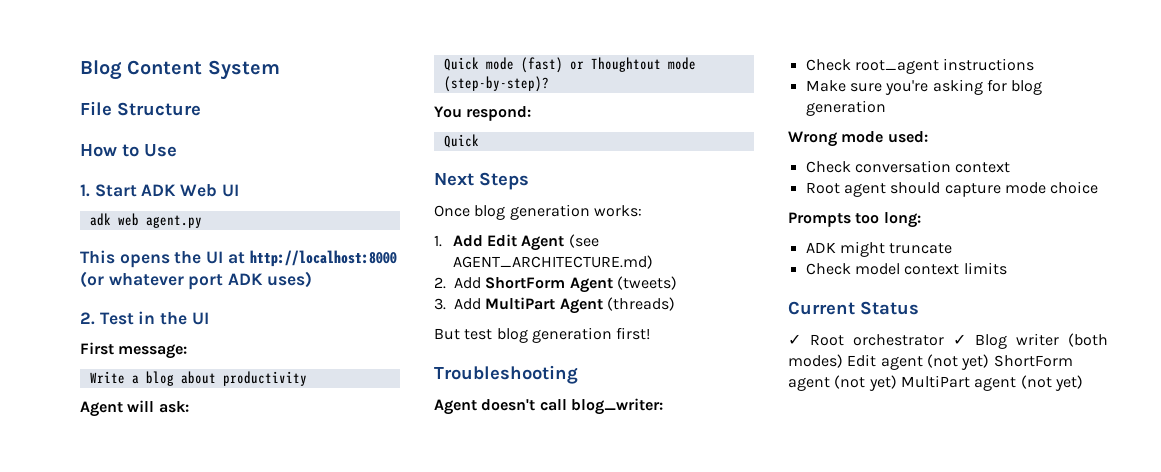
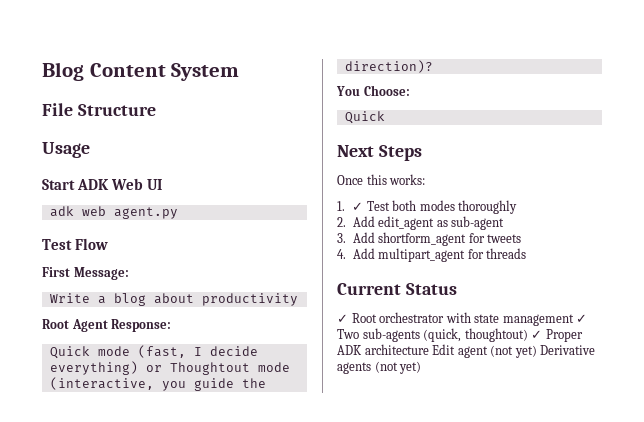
- How to Use
- 1. Start ADK Web UI
+ Usage
+ Start ADK Web UI
- This opens the UI at http://localhost:8000 (or whatever port ADK uses)
- 2. Test in the UI
+ Test Flow
- First message:
+ First Message:
- Agent will ask:
+ Root Agent Response:
- Quick mode (fast) or Thoughtout mode (step-by-step)?
+ Quick mode (fast, I decide everything) or Thoughtout mode (interactive, you guide the direction)?
- You respond:
+ You Choose:
- Once blog generation works:
+ Once this works:
- 1. Add Edit Agent (see AGENT_ARCHITECTURE.md)
+ 1. ✓ Test both modes thoroughly
- 2. Add ShortForm Agent (tweets)
+ 2. Add edit_agent as sub-agent
- 3. Add MultiPart Agent (threads)
- But test blog generation first!
- Troubleshooting
- Agent doesn't call blog_writer:
- Check root_agent instructions
- Make sure you're asking for blog generation
- Wrong mode used:
- Check conversation context
- Root agent should capture mode choice
- Prompts too long:
- ADK might truncate
- Check model context limits
+ 3. Add shortform_agent for tweets
+ 4. Add multipart_agent for threads
- ✓ Root orchestrator ✓ Blog writer (both modes) Edit agent (not yet) ShortForm agent (not yet) MultiPart agent (not yet)
+ ✓ Root orchestrator with state management ✓ Two sub-agents (quick, thoughtout) ✓ Proper ADK architecture Edit agent (not yet) Derivative agents (not yet)

